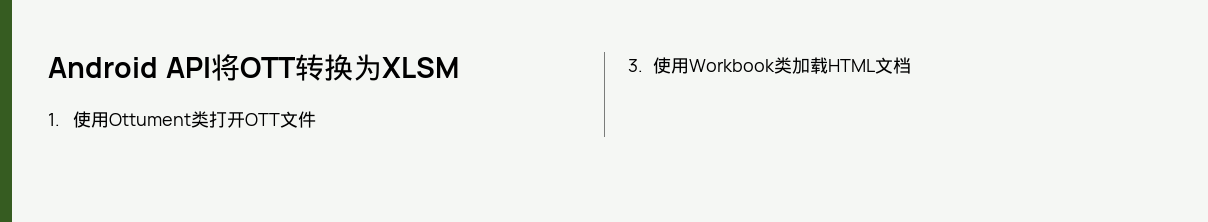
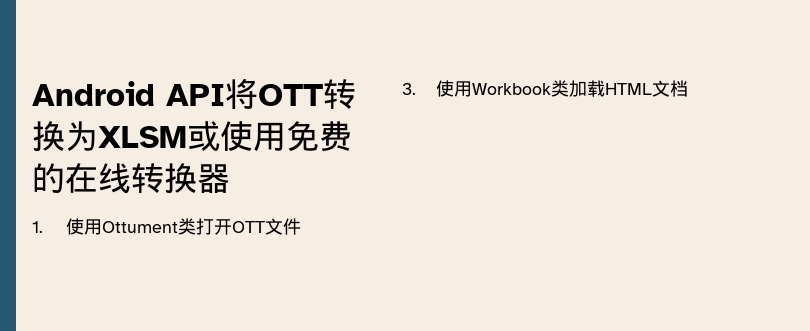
- Android API将OTT转换为XLSM
+ Android API将OTT转换为XLSM或使用免费的在线转换器

